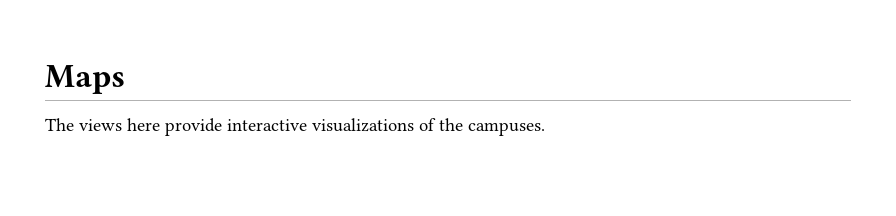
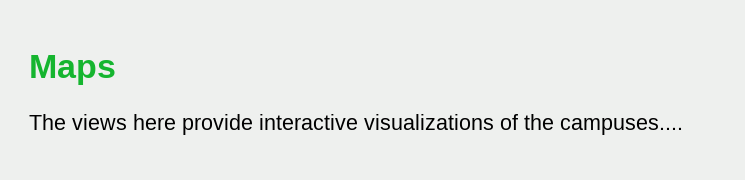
- The views here provide interactive visualizations of the campuses.
+ The views here provide interactive visualizations of the campuses....

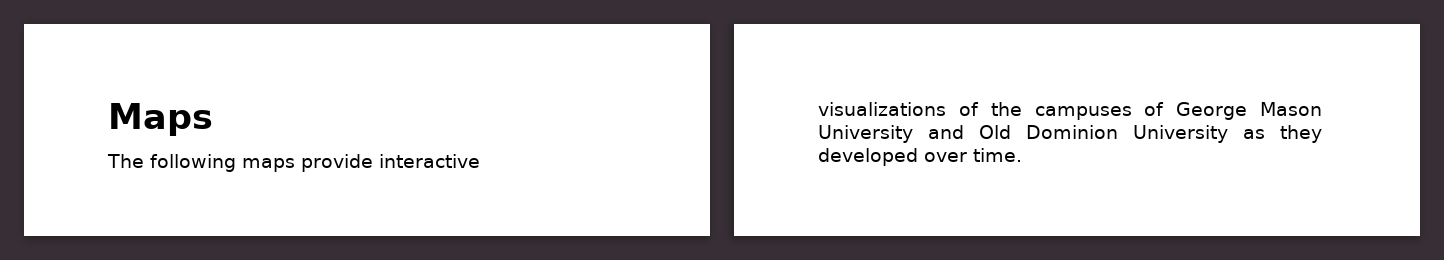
- The views here provide interactive visualizations of the campuses....
+ The following maps provide interactive visualizations of the campuses of George Mason University and Old Dominion University as they developed over time.

